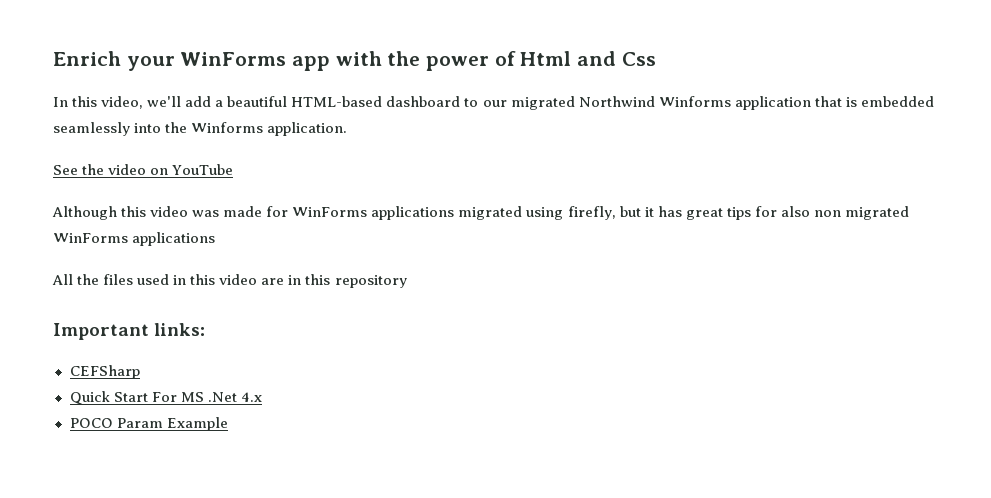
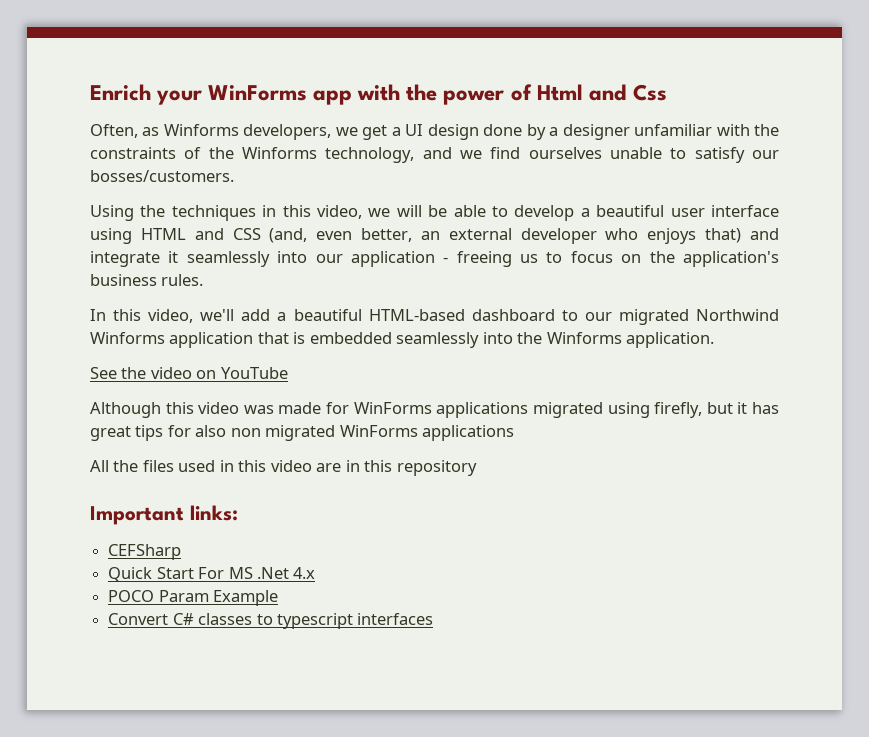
+ Often, as Winforms developers, we get a UI design done by a designer unfamiliar with the constraints of the Winforms technology, and we find ourselves unable to satisfy our bosses/customers.
+ Using the techniques in this video, we will be able to develop a beautiful user interface using HTML and CSS (and, even better, an external developer who enjoys that) and integrate it seamlessly into our application - freeing us to focus on the application's business rules.
+ Convert C# classes to typescript interfaces

